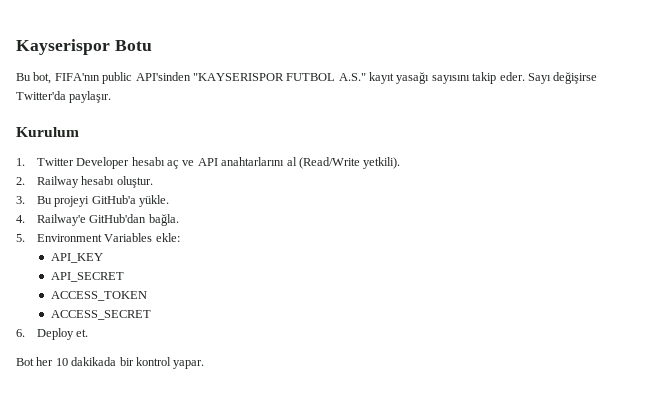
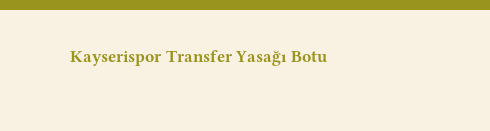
- Kayserispor Botu
+ Kayserispor Transfer Yasağı Botu
- Bu bot, FIFA'nın public API'sinden "KAYSERISPOR FUTBOL A.S." kayıt yasağı sayısını takip eder. Sayı değişirse Twitter'da paylaşır.
- Kurulum
- 1. Twitter Developer hesabı aç ve API anahtarlarını al (Read/Write yetkili).
- 2. Railway hesabı oluştur.
- 3. Bu projeyi GitHub'a yükle.
- 4. Railway'e GitHub'dan bağla.
- 5. Environment Variables ekle:
- API_KEY
- API_SECRET
- ACCESS_TOKEN
- ACCESS_SECRET
- 6. Deploy et.
- Bot her 10 dakikada bir kontrol yapar.

